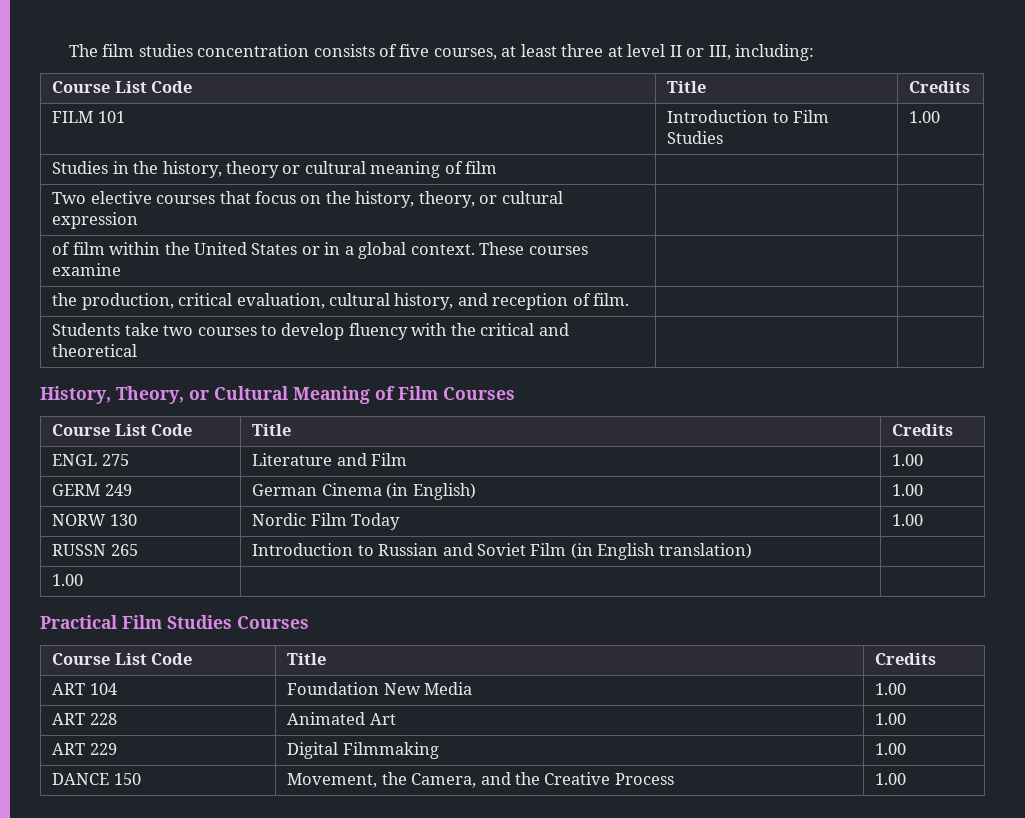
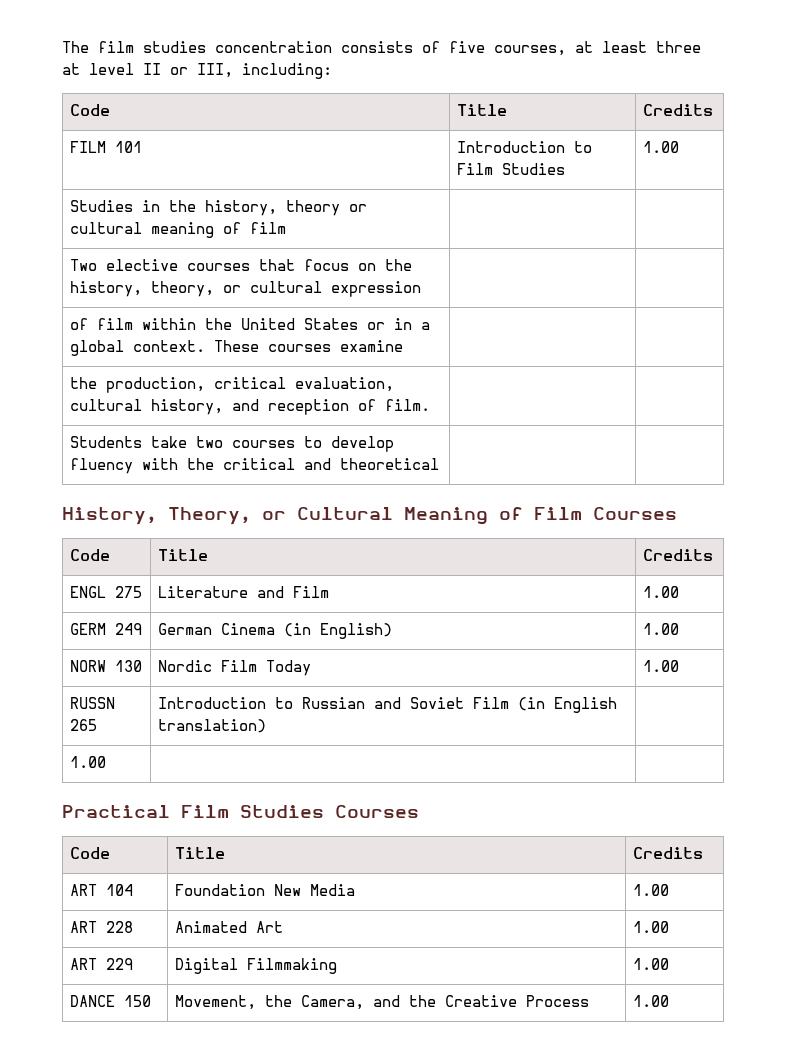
  The film studies concentration consists of five courses, at least three at level II or III, including:
- Course List Code | Title | Credits
+ Code | Title | Credits
  History, Theory, or Cultural Meaning of Film Courses
- Course List Code | Title | Credits
+ Code | Title | Credits
  Practical Film Studies Courses
- Course List Code | Title | Credits
+ Code | Title | Credits

